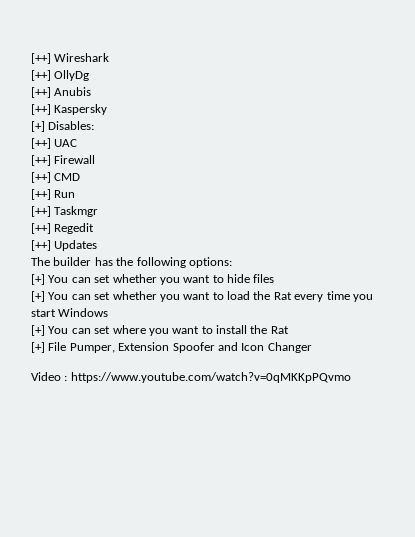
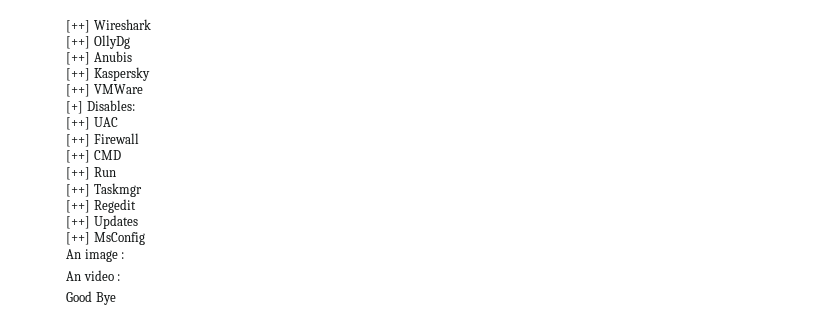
+ [++] VMWare
- The builder has the following options:
- [+] You can set whether you want to hide files
- [+] You can set whether you want to load the Rat every time you start Windows
- [+] You can set where you want to install the Rat
- [+] File Pumper, Extension Spoofer and Icon Changer
- Video : https://www.youtube.com/watch?v=0qMKKpPQvmo
+ [++] MsConfig
+ An image :
+ An video :
+ Good Bye

